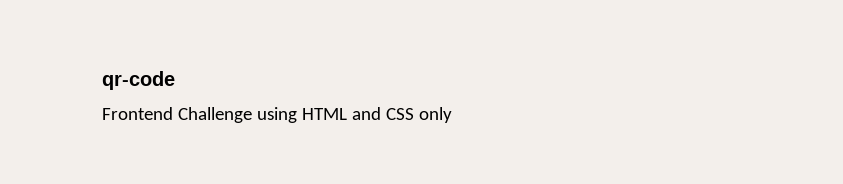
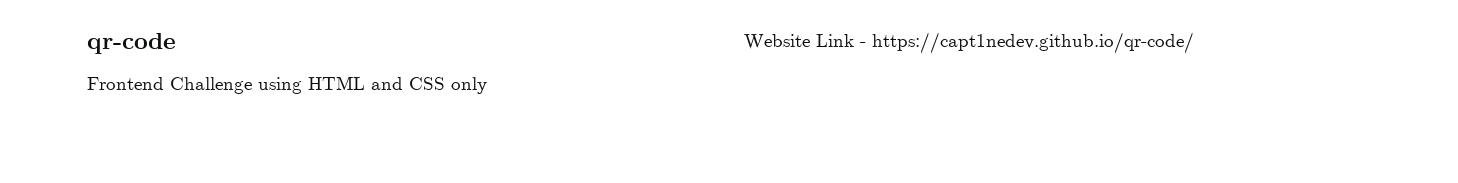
+ Website Link - https://capt1nedev.github.io/qr-code/

